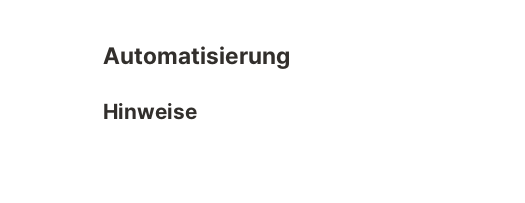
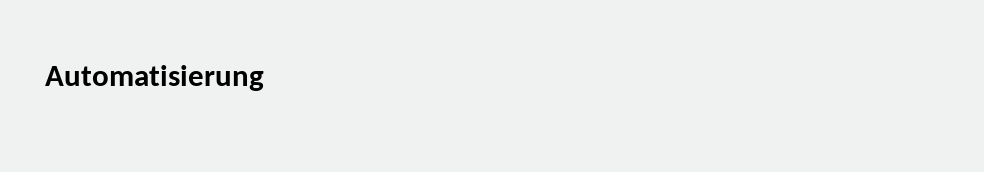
- Hinweise

